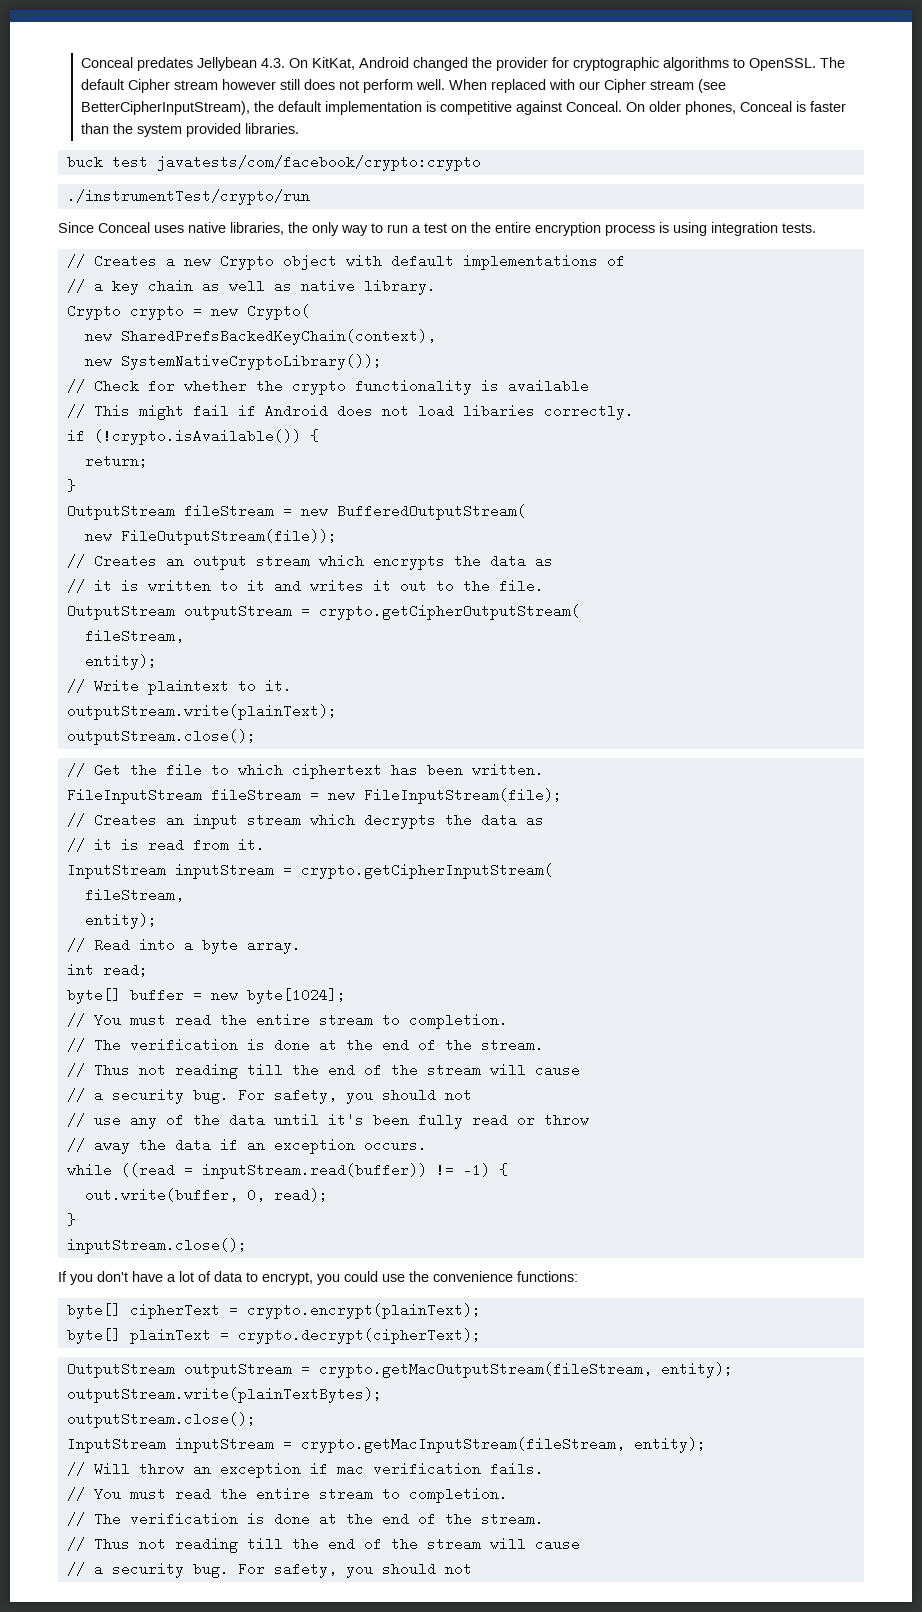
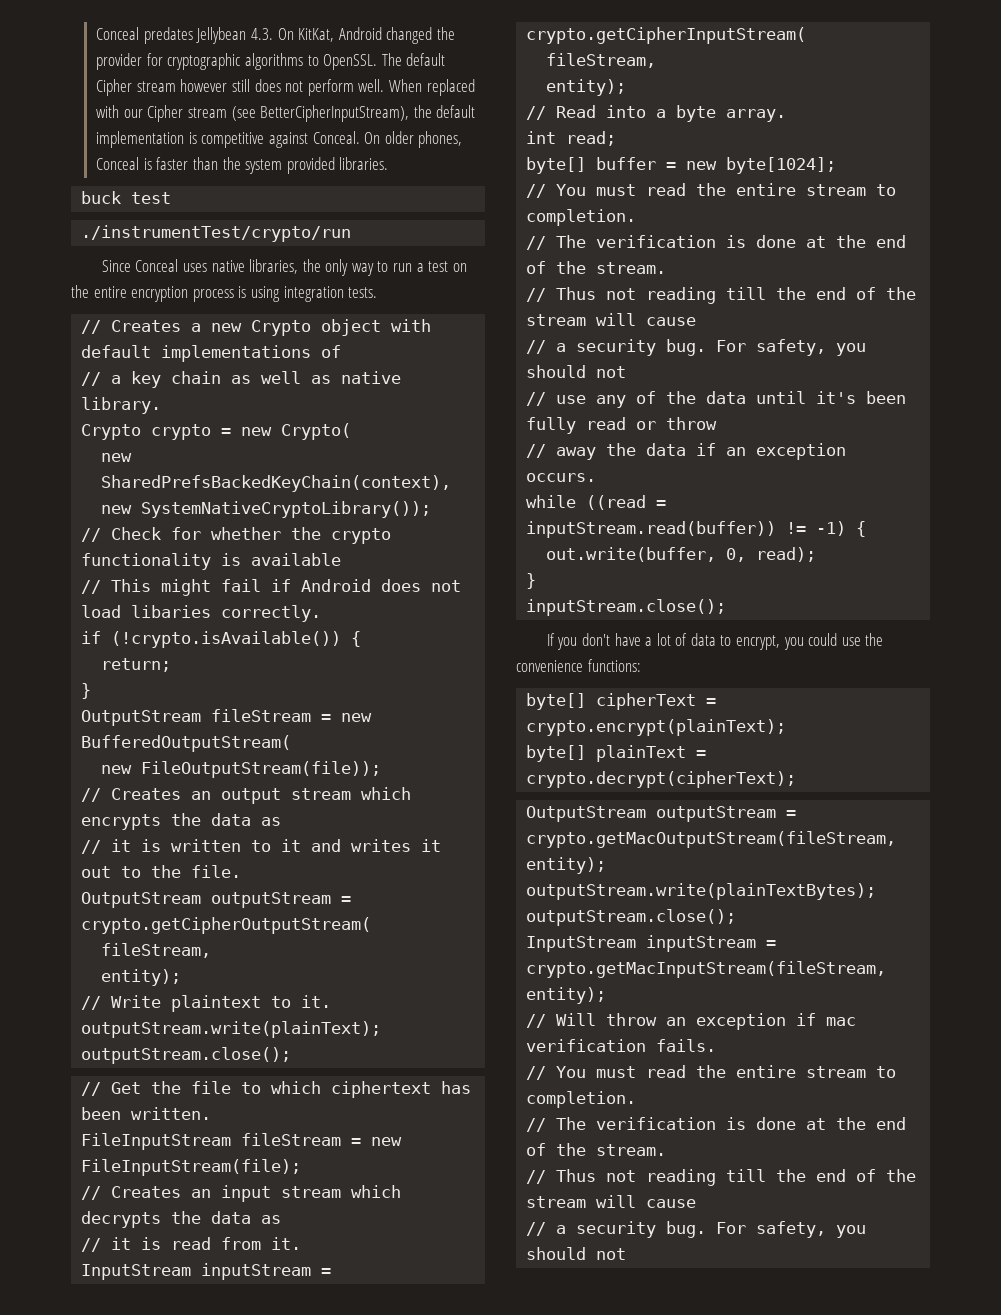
- buck test javatests/com/facebook/crypto:crypto
+ buck test

